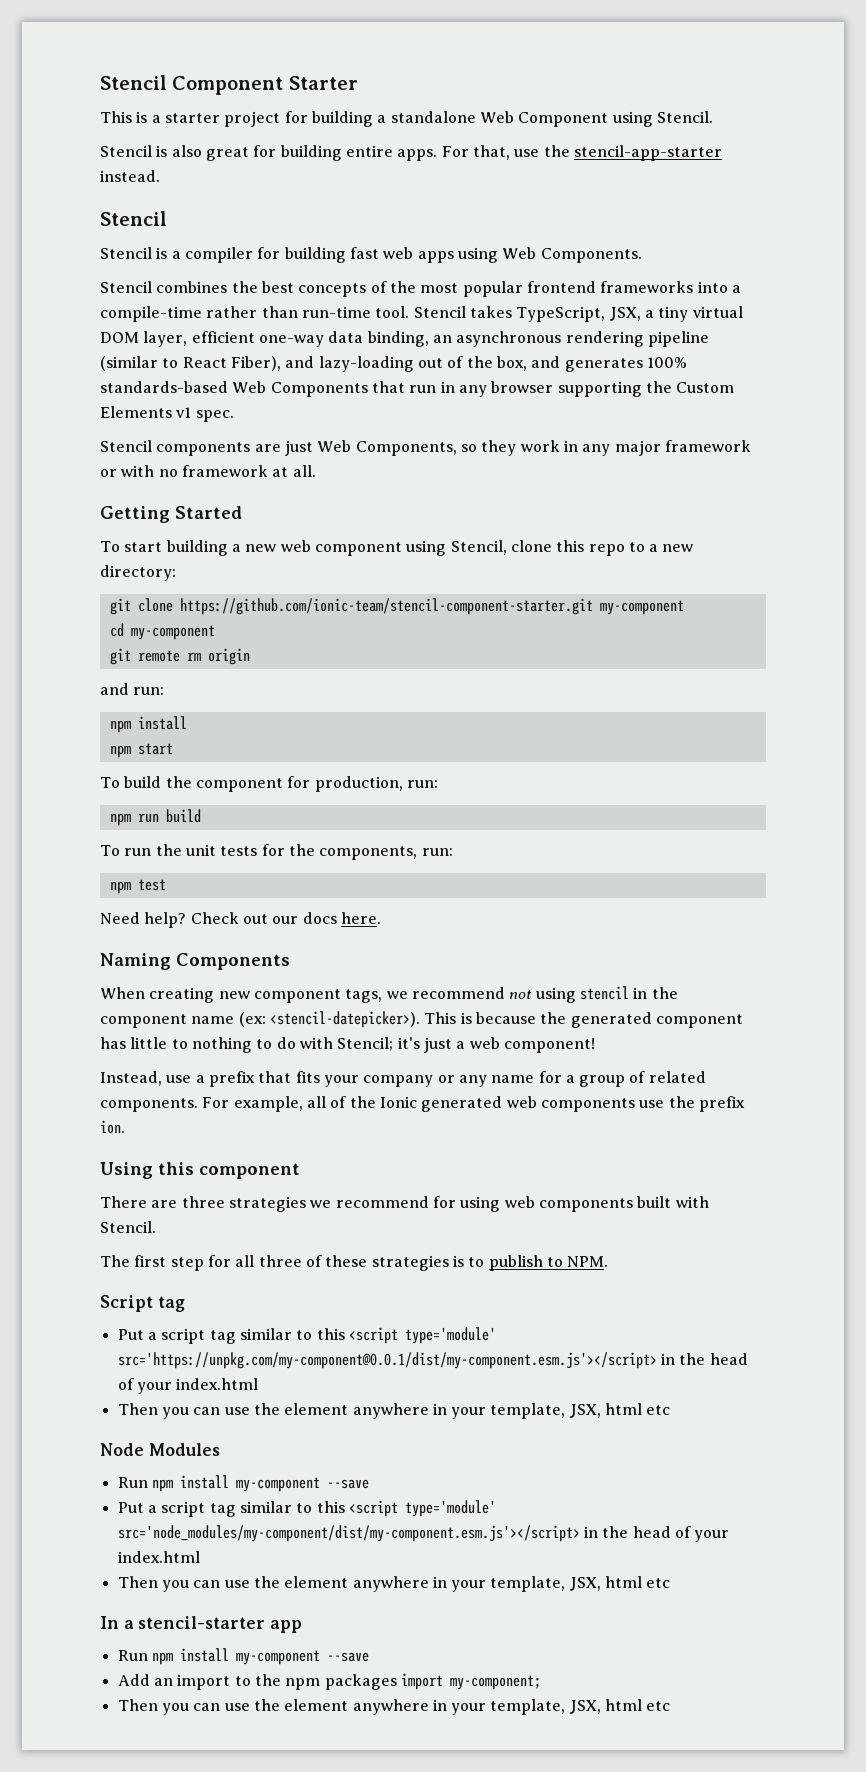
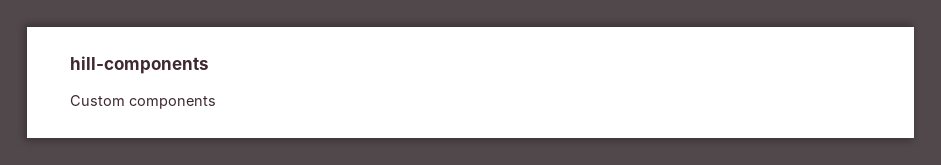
- Stencil Component Starter
- This is a starter project for building a standalone Web Component using Stencil.
- Stencil is also great for building entire apps. For that, use the stencil-app-starter instead.
- Stencil
- Stencil is a compiler for building fast web apps using Web Components.
- Stencil combines the best concepts of the most popular frontend frameworks into a compile-time rather than run-time tool. Stencil takes TypeScript, JSX, a tiny virtual DOM layer, efficient one-way data binding, an asynchronous rendering pipeline (similar to React Fiber), and lazy-loading out of the box, and generates 100% standards-based Web Components that run in any browser supporting the Custom Elements v1 spec.
- Stencil components are just Web Components, so they work in any major framework or with no framework at all.
- Getting Started
- To start building a new web component using Stencil, clone this repo to a new directory:
- git clone https://github.com/ionic-team/stencil-component-starter.git my-component
- cd my-component
- git remote rm origin
- and run:
- npm install
- npm start
- To build the component for production, run:
- npm run build
- To run the unit tests for the components, run:
- npm test
- Need help? Check out our docs here.
- Naming Components
- When creating new component tags, we recommend not using stencil in the component name (ex: <stencil-datepicker>). This is because the generated component has little to nothing to do with Stencil; it's just a web component!
- Instead, use a prefix that fits your company or any name for a group of related components. For example, all of the Ionic generated web components use the prefix ion.
- Using this component
- There are three strategies we recommend for using web components built with Stencil.
- The first step for all three of these strategies is to publish to NPM.
- Script tag
- Put a script tag similar to this <script type='module' src='https://unpkg.com/my-component@0.0.1/dist/my-component.esm.js'></script> in the head of your index.html
- Then you can use the element anywhere in your template, JSX, html etc
- Node Modules
- Run npm install my-component --save
- Put a script tag similar to this <script type='module' src='node_modules/my-component/dist/my-component.esm.js'></script> in the head of your index.html
- Then you can use the element anywhere in your template, JSX, html etc
- In a stencil-starter app
- Run npm install my-component --save
- Add an import to the npm packages import my-component;
- Then you can use the element anywhere in your template, JSX, html etc
+ hill-components
+ Custom components

